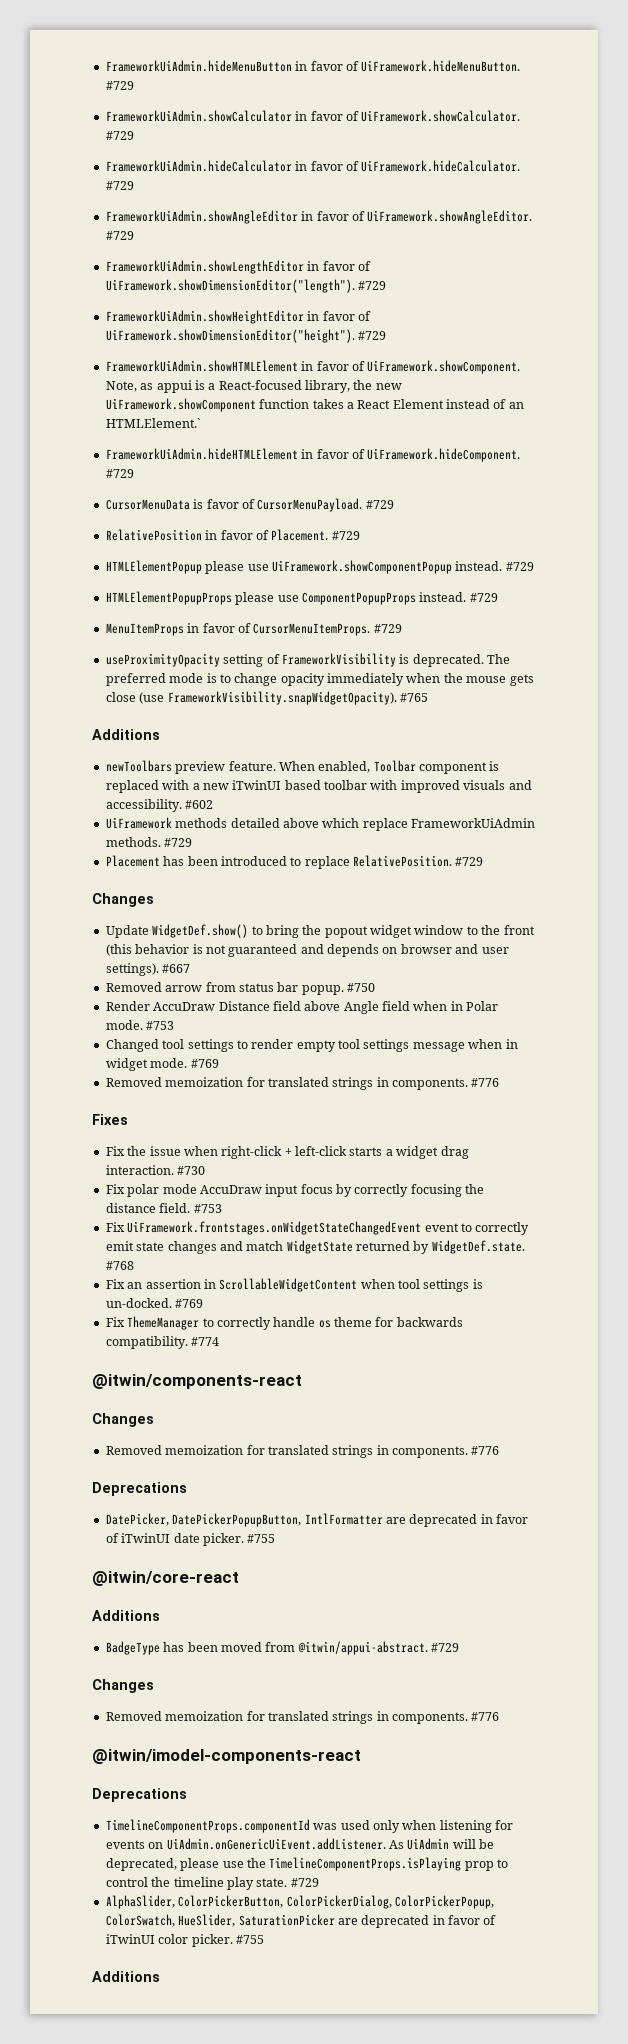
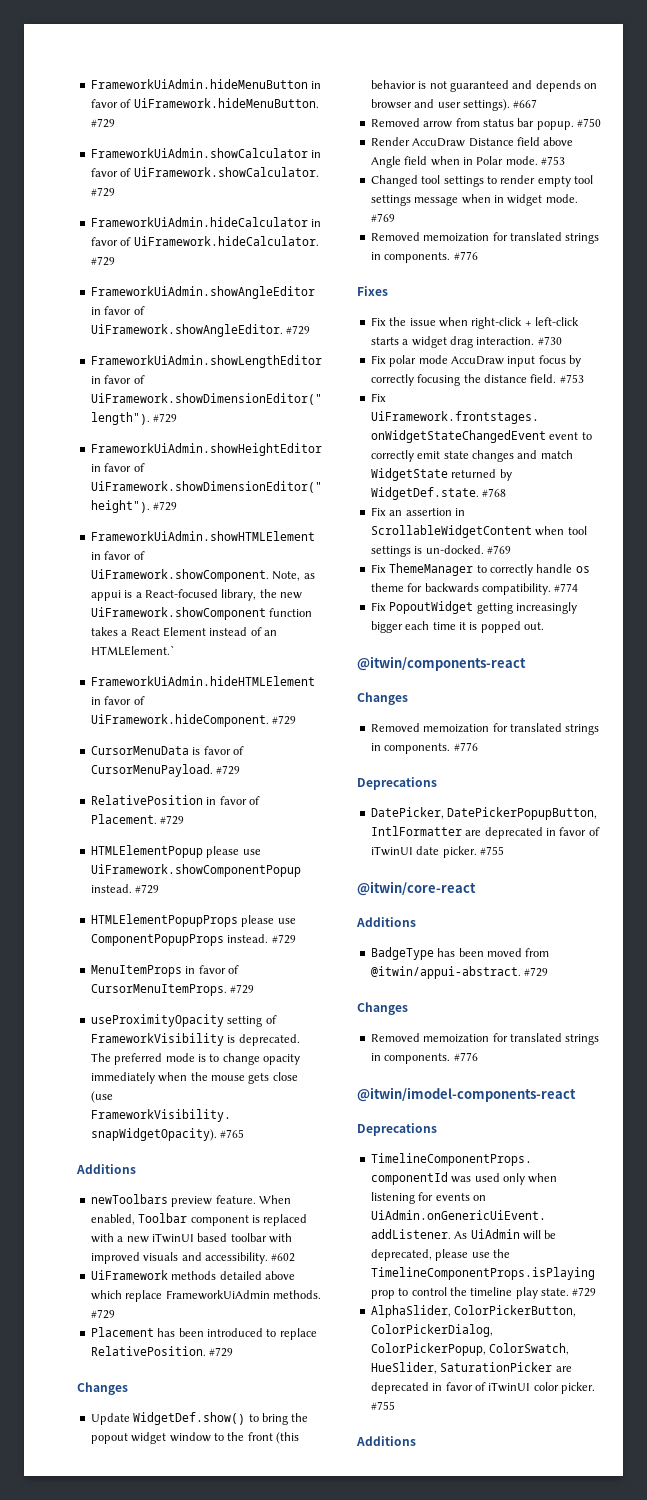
+ Fix PopoutWidget getting increasingly bigger each time it is popped out.

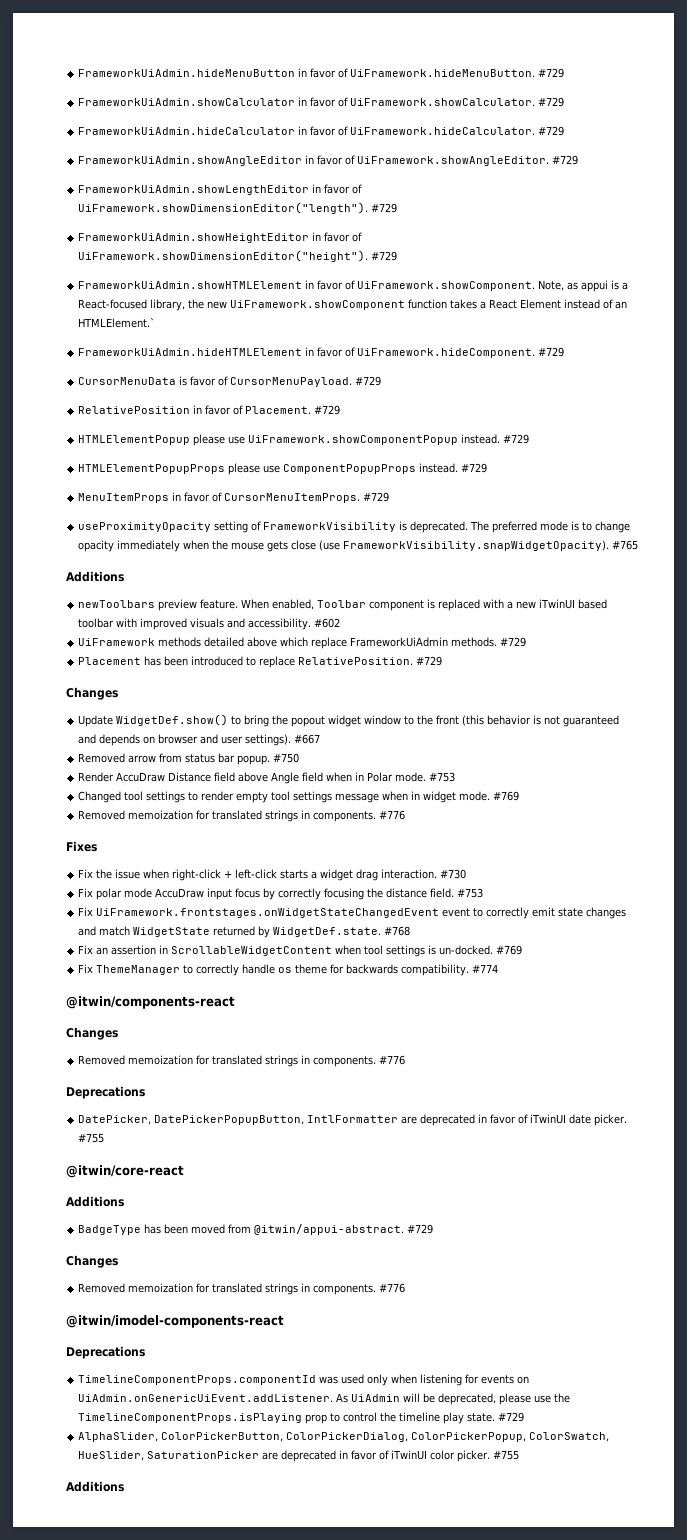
- Fix PopoutWidget getting increasingly bigger each time it is popped out.

